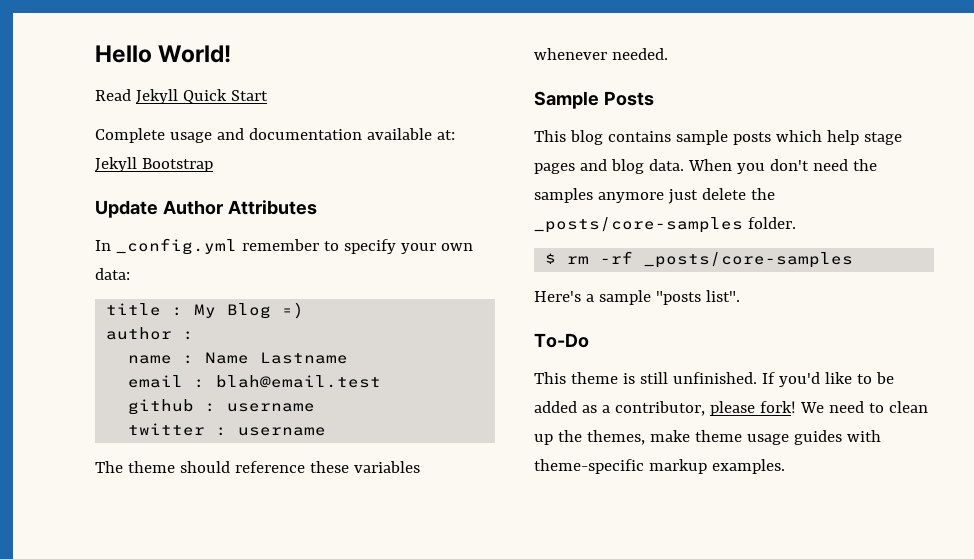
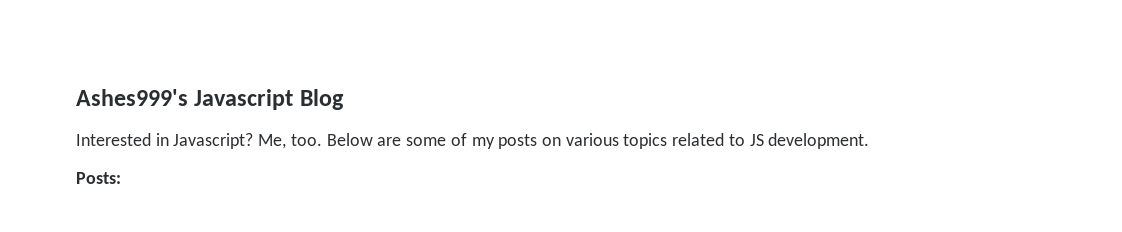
- Hello World!
- Read Jekyll Quick Start
- Complete usage and documentation available at: Jekyll Bootstrap
- Update Author Attributes
- In _config.yml remember to specify your own data:
- title : My Blog =)
- author :
- name : Name Lastname
- email : blah@email.test
- github : username
- twitter : username
- The theme should reference these variables whenever needed.
- Sample Posts
- This blog contains sample posts which help stage pages and blog data. When you don't need the samples anymore just delete the _posts/core-samples folder.
- $ rm -rf _posts/core-samples
- Here's a sample "posts list".
- To-Do
- This theme is still unfinished. If you'd like to be added as a contributor, please fork! We need to clean up the themes, make theme usage guides with theme-specific markup examples.
+ Ashes999's Javascript Blog
+ Interested in Javascript? Me, too. Below are some of my posts on various topics related to JS development.
+ Posts:

